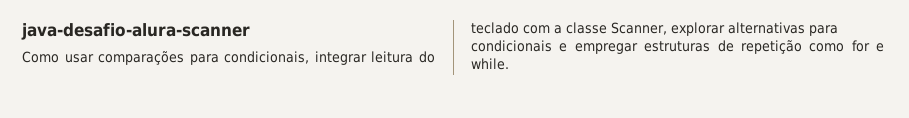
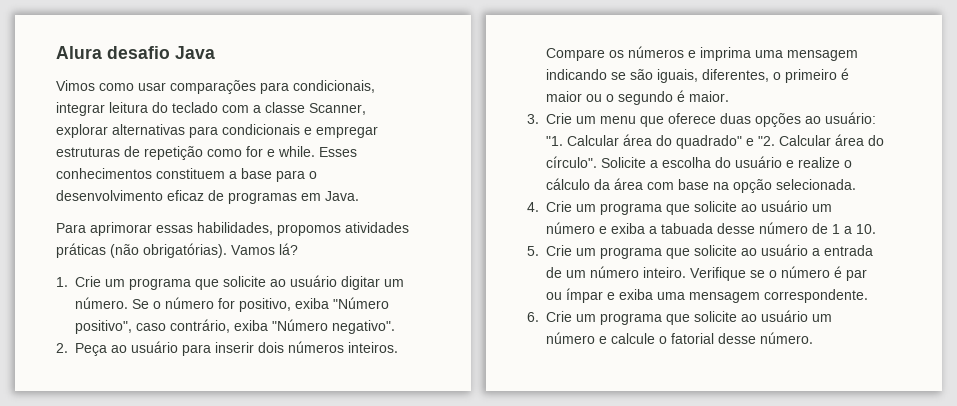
- java-desafio-alura-scanner
- Como usar comparações para condicionais, integrar leitura do teclado com a classe Scanner, explorar alternativas para condicionais e empregar estruturas de repetição como for e while.
+ Alura desafio Java
+ Vimos como usar comparações para condicionais, integrar leitura do teclado com a classe Scanner, explorar alternativas para condicionais e empregar estruturas de repetição como for e while.
+ Esses conhecimentos constituem a base para o desenvolvimento eficaz de programas em Java.
+ Para aprimorar essas habilidades, propomos atividades práticas (não obrigatórias). Vamos lá?
+ 1. Crie um programa que solicite ao usuário digitar um número. Se o número for positivo, exiba "Número positivo", caso contrário, exiba "Número negativo".
+ 2. Peça ao usuário para inserir dois números inteiros. Compare os números e imprima uma mensagem indicando se são iguais, diferentes, o primeiro é maior ou o segundo é maior.
+ 3. Crie um menu que oferece duas opções ao usuário: "1. Calcular área do quadrado" e "2. Calcular área do círculo". Solicite a escolha do usuário e realize o cálculo da área com base na opção selecionada.
+ 4. Crie um programa que solicite ao usuário um número e exiba a tabuada desse número de 1 a 10.
+ 5. Crie um programa que solicite ao usuário a entrada de um número inteiro. Verifique se o número é par ou ímpar e exiba uma mensagem correspondente.
+ 6. Crie um programa que solicite ao usuário um número e calcule o fatorial desse número.

